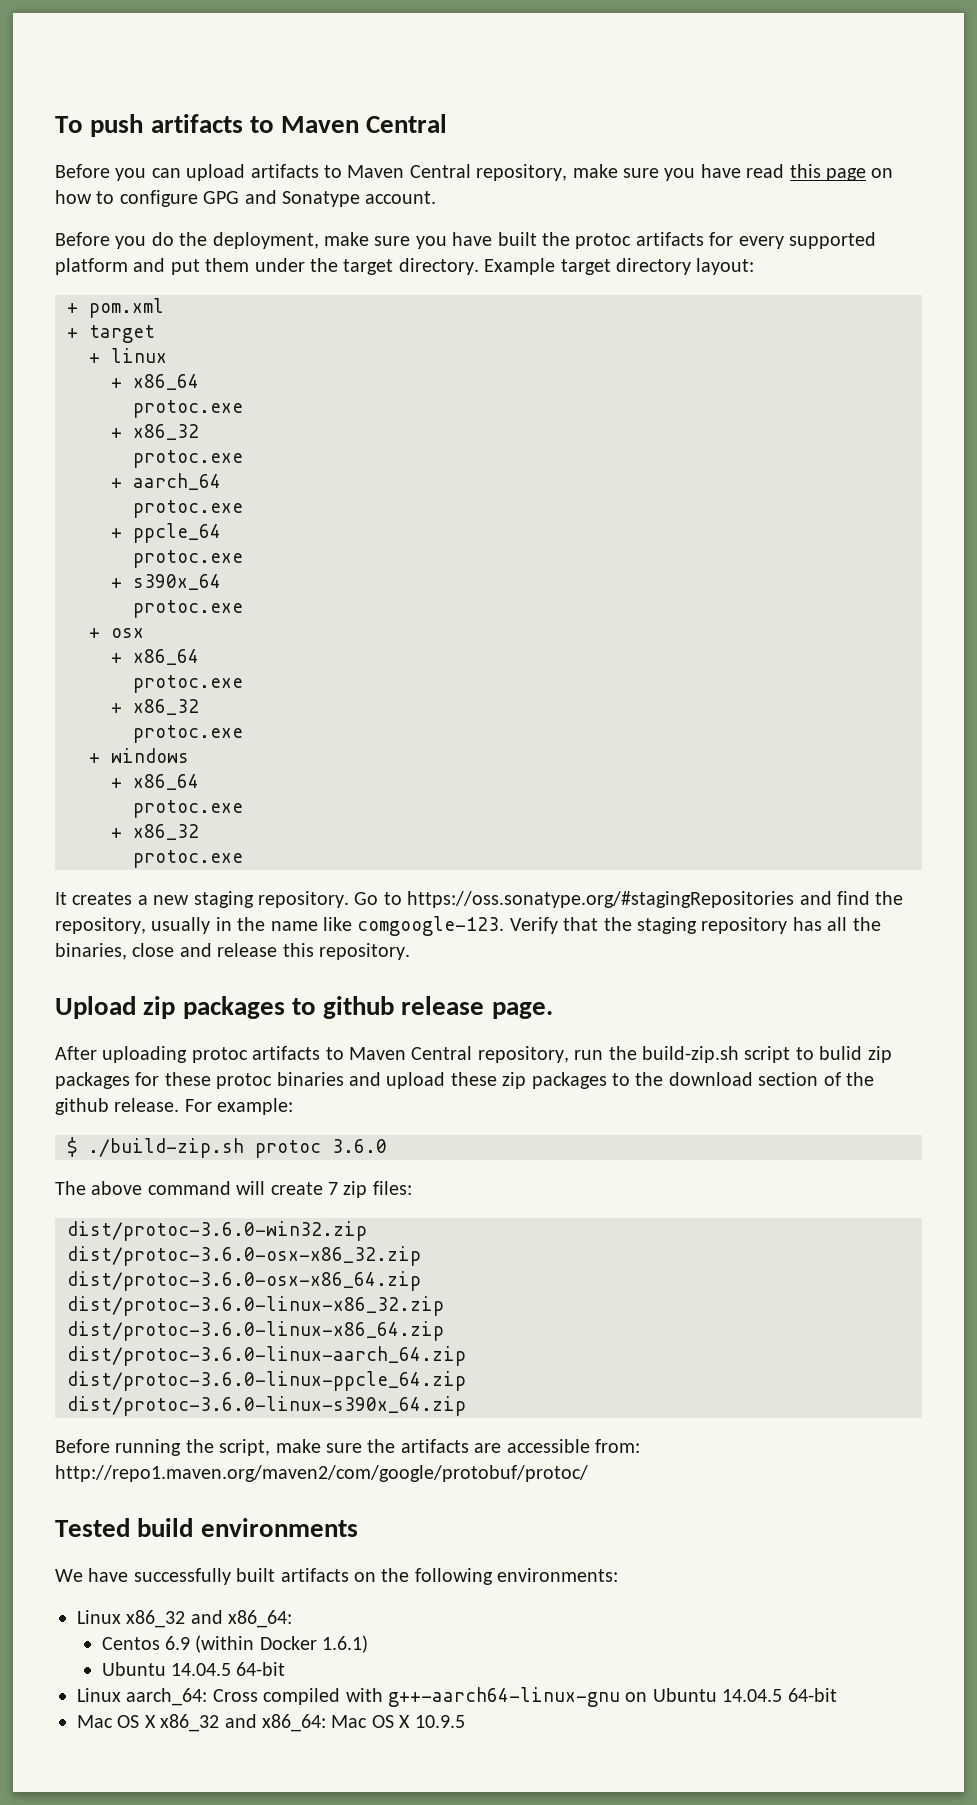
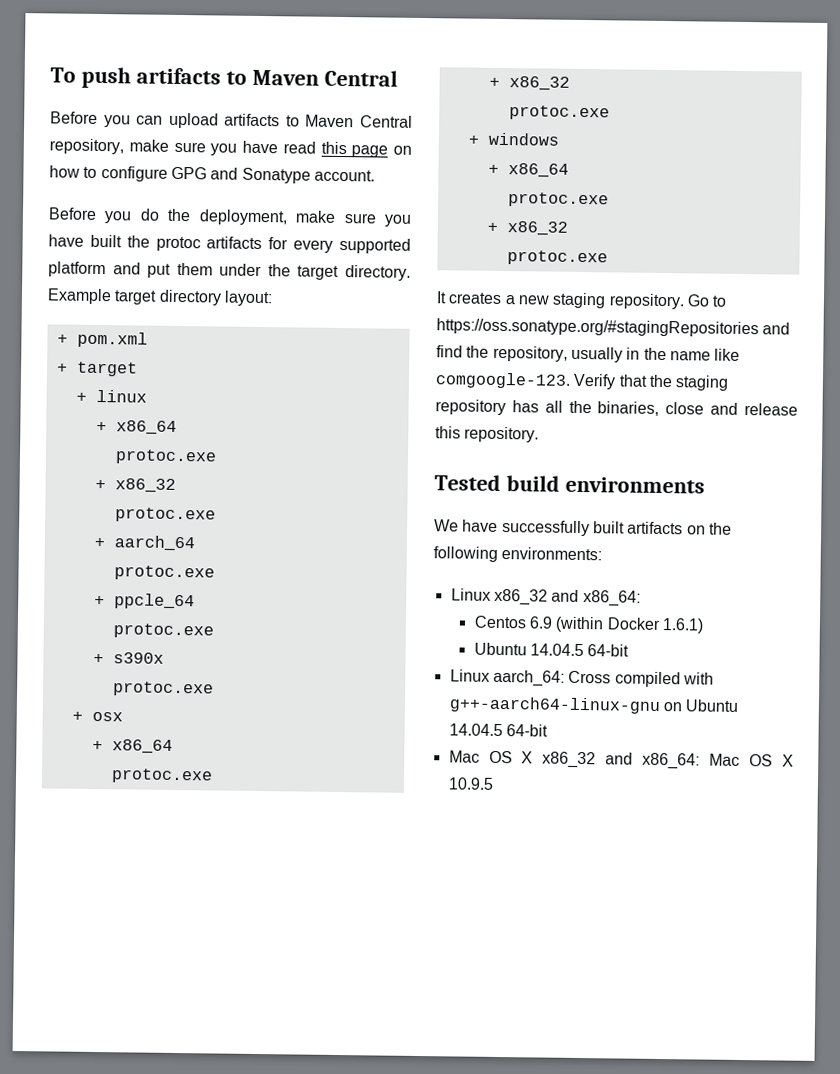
- + s390x_64
+ + s390x
- Upload zip packages to github release page.
- After uploading protoc artifacts to Maven Central repository, run the build-zip.sh script to bulid zip packages for these protoc binaries and upload these zip packages to the download section of the github release. For example:
- $ ./build-zip.sh protoc 3.6.0
- The above command will create 7 zip files:
- dist/protoc-3.6.0-win32.zip
- dist/protoc-3.6.0-osx-x86_32.zip
- dist/protoc-3.6.0-osx-x86_64.zip
- dist/protoc-3.6.0-linux-x86_32.zip
- dist/protoc-3.6.0-linux-x86_64.zip
- dist/protoc-3.6.0-linux-aarch_64.zip
- dist/protoc-3.6.0-linux-ppcle_64.zip
- dist/protoc-3.6.0-linux-s390x_64.zip
- Before running the script, make sure the artifacts are accessible from: http://repo1.maven.org/maven2/com/google/protobuf/protoc/

